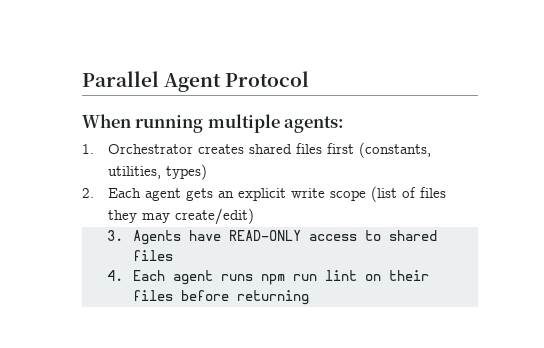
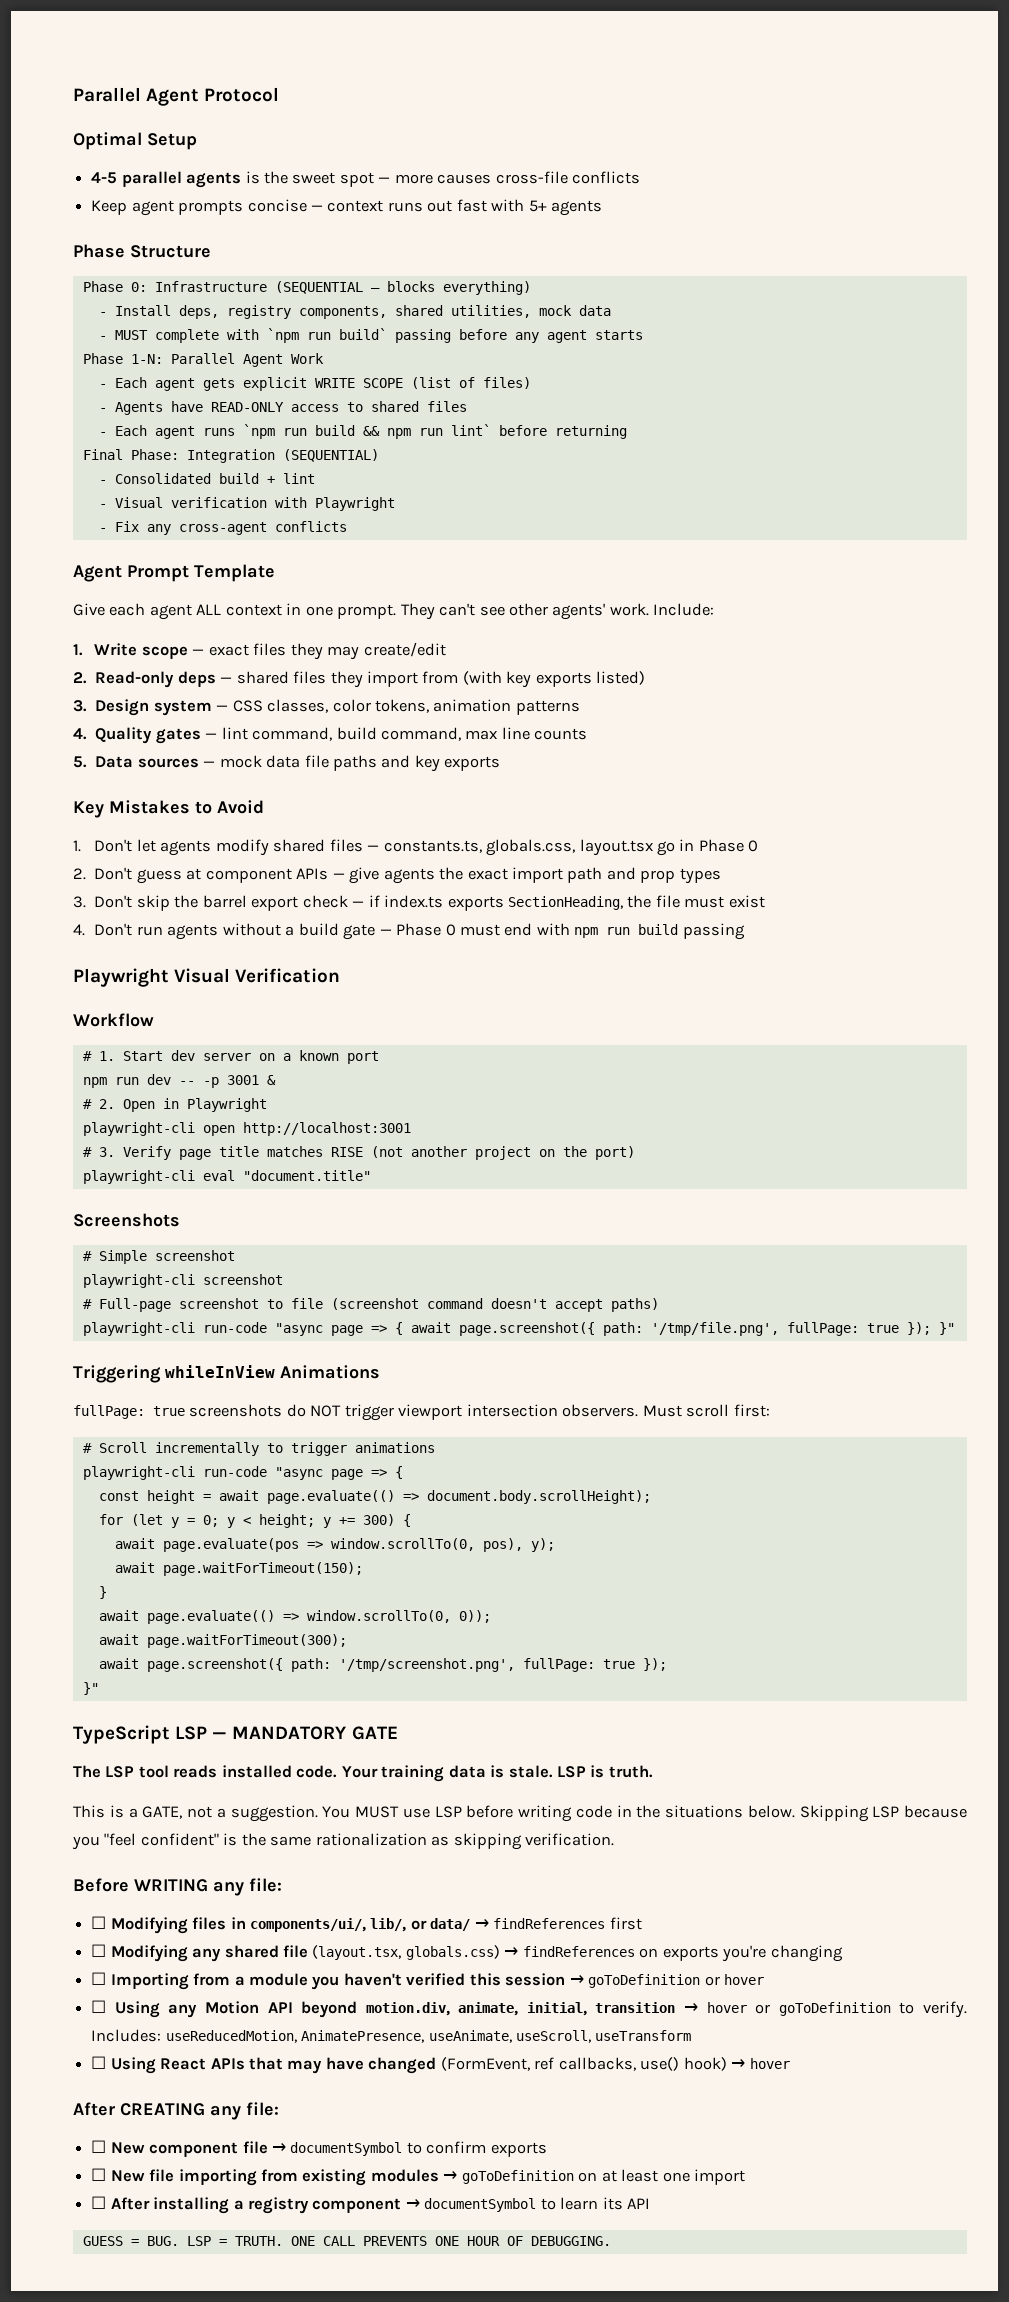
- When running multiple agents:
- 1. Orchestrator creates shared files first (constants, utilities, types)
- 2. Each agent gets an explicit write scope (list of files they may create/edit)
- 3. Agents have READ-ONLY access to shared files
+ Optimal Setup
+ 4-5 parallel agents is the sweet spot — more causes cross-file conflicts
+ Keep agent prompts concise — context runs out fast with 5+ agents
+ Phase Structure
+ Phase 0: Infrastructure (SEQUENTIAL — blocks everything)
+ - Install deps, registry components, shared utilities, mock data
+ - MUST complete with `npm run build` passing before any agent starts
+ Phase 1-N: Parallel Agent Work
+ - Each agent gets explicit WRITE SCOPE (list of files)
+ - Agents have READ-ONLY access to shared files
- 4. Each agent runs npm run lint on their files before returning
+ - Each agent runs `npm run build && npm run lint` before returning
+ Final Phase: Integration (SEQUENTIAL)
+ - Consolidated build + lint
+ - Visual verification with Playwright
+ - Fix any cross-agent conflicts
+ Agent Prompt Template
+ Give each agent ALL context in one prompt. They can't see other agents' work. Include:
+ 1. Write scope — exact files they may create/edit
+ 2. Read-only deps — shared files they import from (with key exports listed)
+ 3. Design system — CSS classes, color tokens, animation patterns
+ 4. Quality gates — lint command, build command, max line counts
+ 5. Data sources — mock data file paths and key exports
+ Key Mistakes to Avoid
+ 1. Don't let agents modify shared files — constants.ts, globals.css, layout.tsx go in Phase 0
+ 2. Don't guess at component APIs — give agents the exact import path and prop types
+ 3. Don't skip the barrel export check — if index.ts exports SectionHeading, the file must exist
+ 4. Don't run agents without a build gate — Phase 0 must end with npm run build passing
+ Playwright Visual Verification
+ Workflow
+ # 1. Start dev server on a known port
+ npm run dev -- -p 3001 &
+ # 2. Open in Playwright
+ playwright-cli open http://localhost:3001
+ # 3. Verify page title matches RISE (not another project on the port)
+ playwright-cli eval "document.title"
+ Screenshots
+ # Simple screenshot
+ playwright-cli screenshot
+ # Full-page screenshot to file (screenshot command doesn't accept paths)
+ playwright-cli run-code "async page => { await page.screenshot({ path: '/tmp/file.png', fullPage: true }); }"
+ Triggering whileInView Animations
+ fullPage: true screenshots do NOT trigger viewport intersection observers. Must scroll first:
+ # Scroll incrementally to trigger animations
+ playwright-cli run-code "async page => {
+ const height = await page.evaluate(() => document.body.scrollHeight);
+ for (let y = 0; y < height; y += 300) {
+ await page.evaluate(pos => window.scrollTo(0, pos), y);
+ await page.waitForTimeout(150);
+ }
+ await page.evaluate(() => window.scrollTo(0, 0));
+ await page.waitForTimeout(300);
+ await page.screenshot({ path: '/tmp/screenshot.png', fullPage: true });
+ }"
+ TypeScript LSP — MANDATORY GATE
+ The LSP tool reads installed code. Your training data is stale. LSP is truth.
+ This is a GATE, not a suggestion. You MUST use LSP before writing code in the situations below. Skipping LSP because you "feel confident" is the same rationalization as skipping verification.
+ Before WRITING any file:
+ ☐ Modifying files in components/ui/, lib/, or data/ → findReferences first
+ ☐ Modifying any shared file (layout.tsx, globals.css) → findReferences on exports you're changing
+ ☐ Importing from a module you haven't verified this session → goToDefinition or hover
+ ☐ Using any Motion API beyond motion.div, animate, initial, transition → hover or goToDefinition to verify. Includes: useReducedMotion, AnimatePresence, useAnimate, useScroll, useTransform
+ ☐ Using React APIs that may have changed (FormEvent, ref callbacks, use() hook) → hover
+ After CREATING any file:
+ ☐ New component file → documentSymbol to confirm exports
+ ☐ New file importing from existing modules → goToDefinition on at least one import
+ ☐ After installing a registry component → documentSymbol to learn its API
+ GUESS = BUG. LSP = TRUTH. ONE CALL PREVENTS ONE HOUR OF DEBUGGING.

